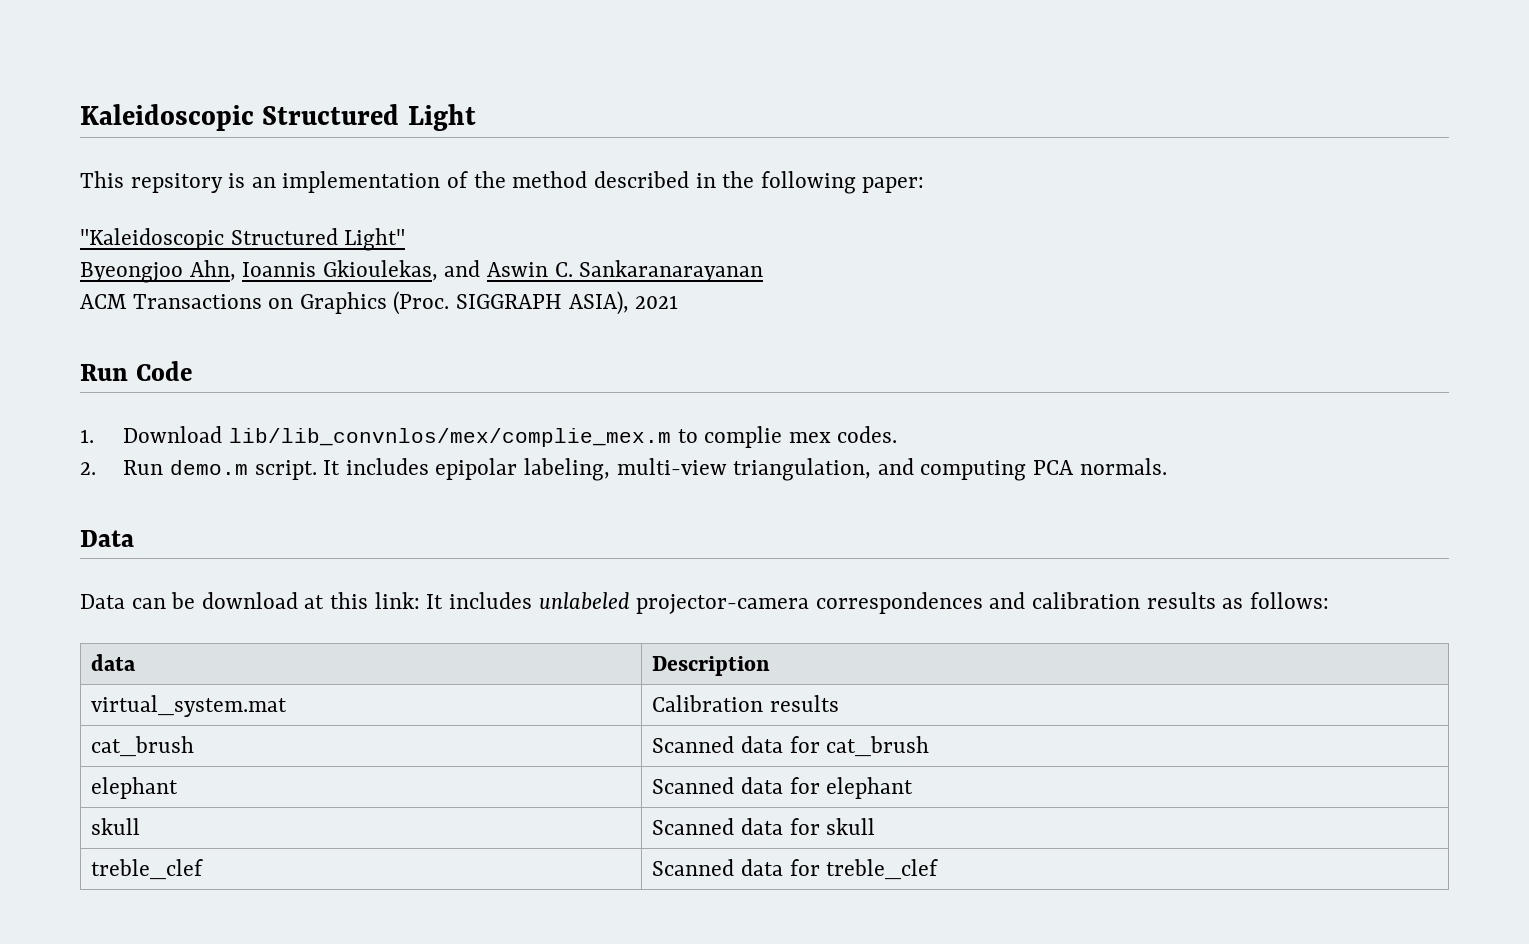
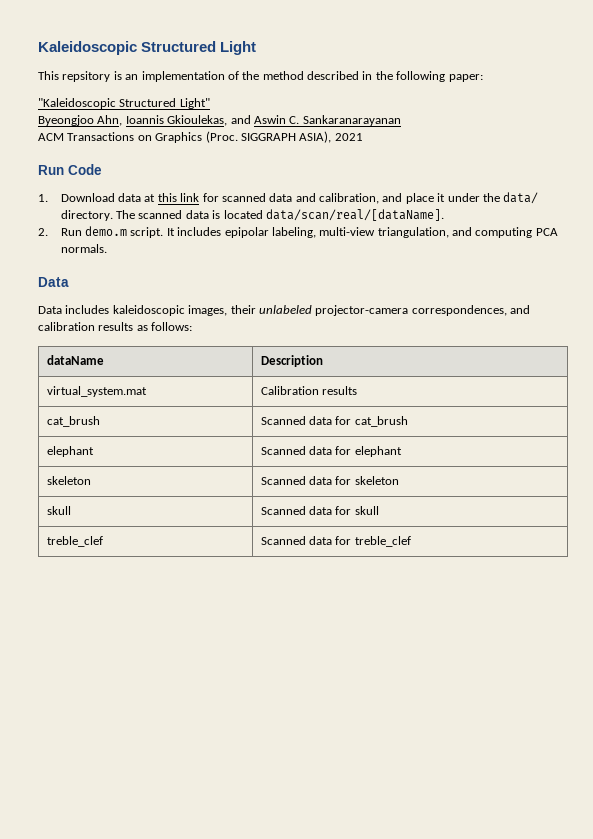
- 1. Download lib/lib_convnlos/mex/complie_mex.m to complie mex codes.
+ 1. Download data at this link for scanned data and calibration, and place it under the data/ directory. The scanned data is located data/scan/real/[dataName].
- Data can be download at this link: It includes unlabeled projector-camera correspondences and calibration results as follows:
+ Data includes kaleidoscopic images, their unlabeled projector-camera correspondences, and calibration results as follows:
- data | Description
+ dataName | Description
+ skeleton | Scanned data for skeleton

